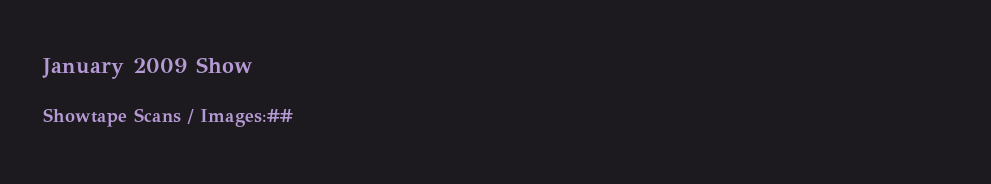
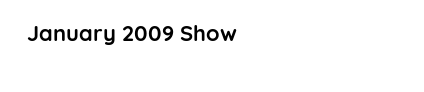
- Showtape Scans / Images:##

